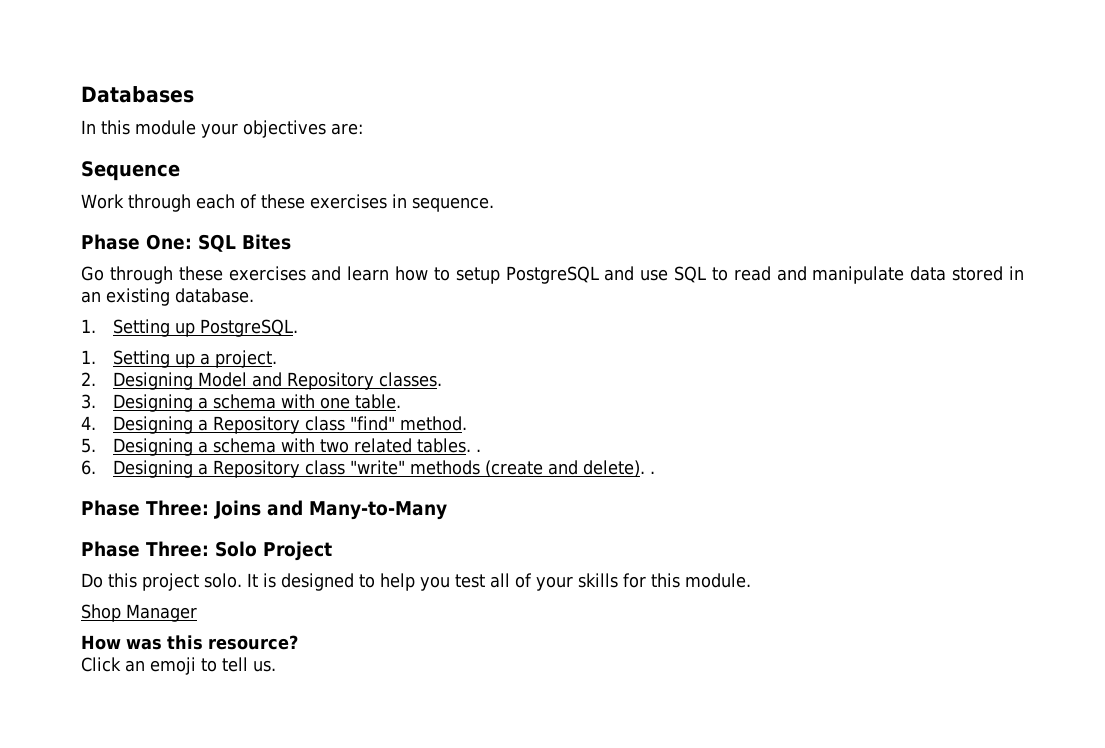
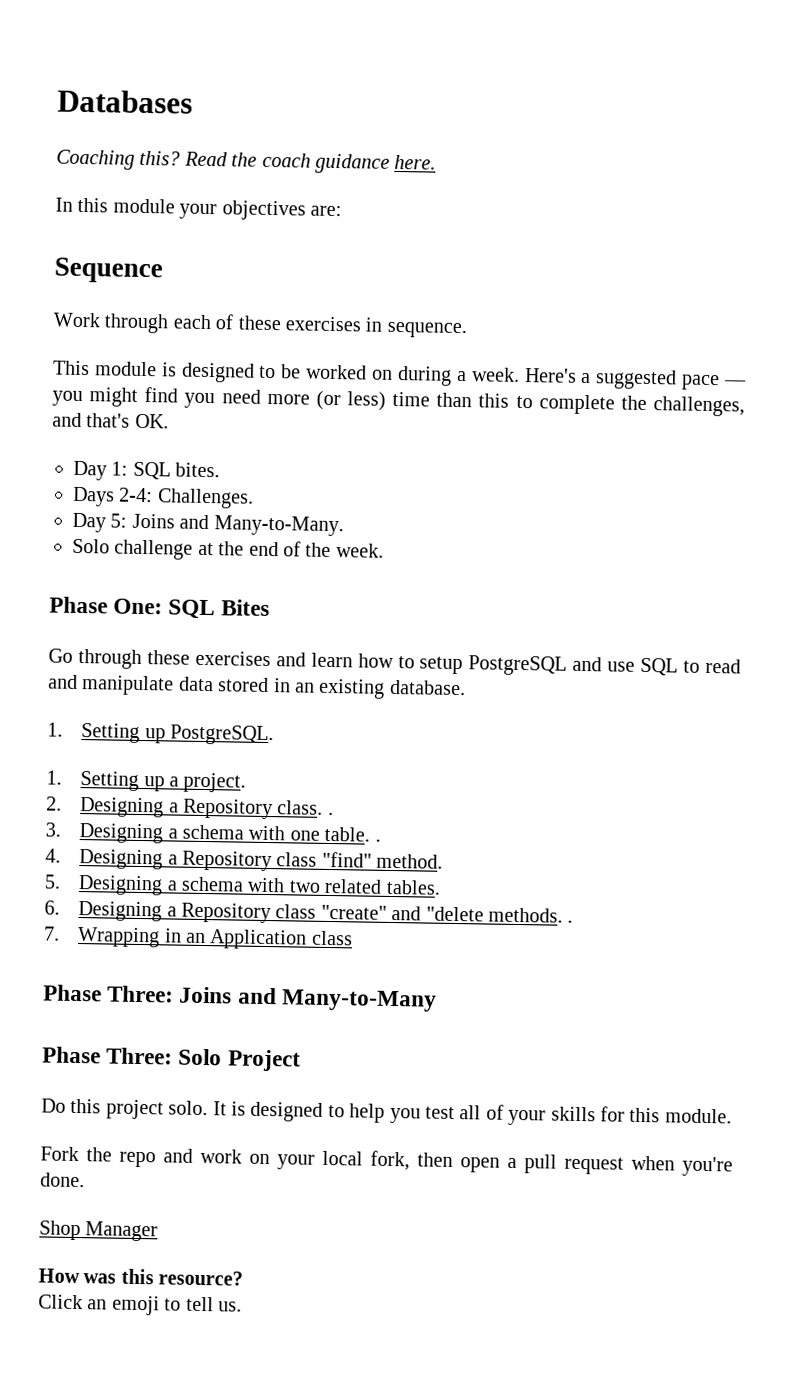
+ Coaching this? Read the coach guidance here.
+ This module is designed to be worked on during a week. Here's a suggested pace — you might find you need more (or less) time than this to complete the challenges, and that's OK.
+ Day 1: SQL bites.
+ Days 2-4: Challenges.
+ Day 5: Joins and Many-to-Many.
+ Solo challenge at the end of the week.
- 2. Designing Model and Repository classes.
+ 2. Designing a Repository class. .
- 3. Designing a schema with one table.
+ 3. Designing a schema with one table. .
- 5. Designing a schema with two related tables. .
+ 5. Designing a schema with two related tables.
- 6. Designing a Repository class "write" methods (create and delete). .
+ 6. Designing a Repository class "create" and "delete methods. .
+ 7. Wrapping in an Application class
+ Fork the repo and work on your local fork, then open a pull request when you're done.

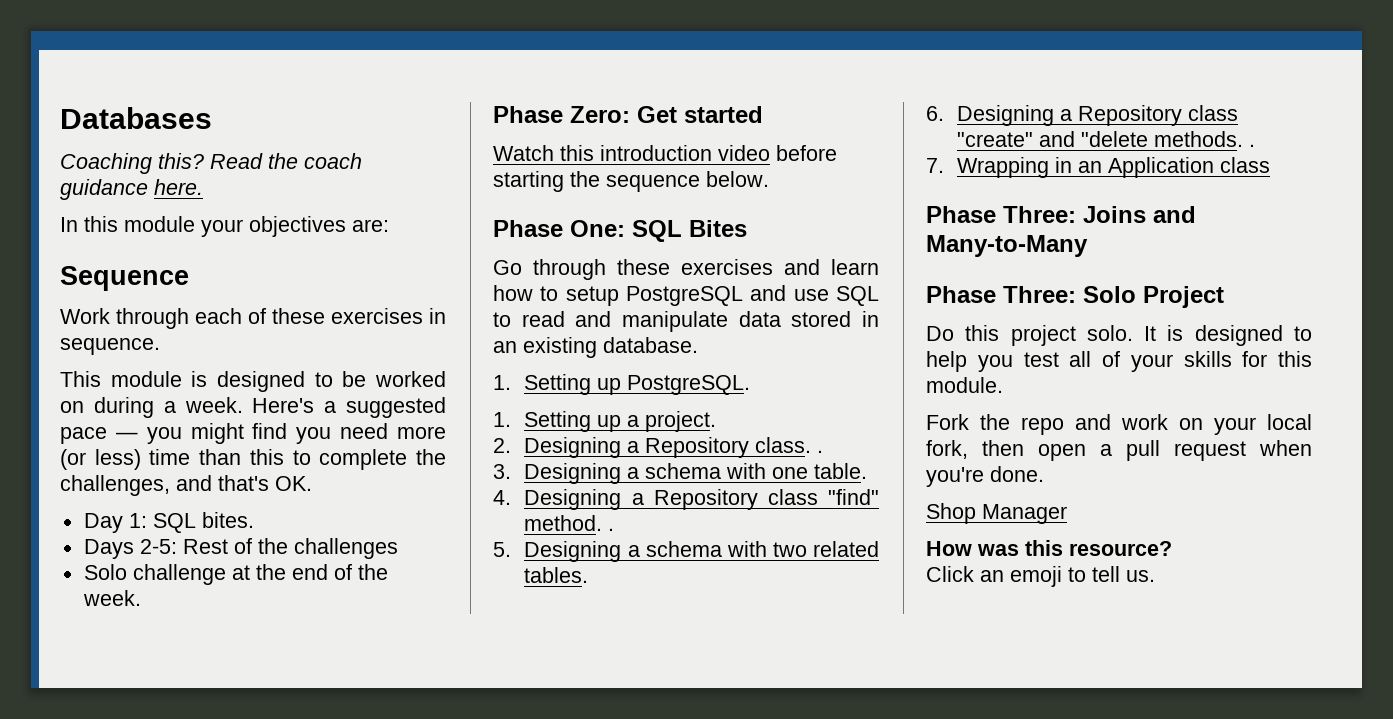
- Days 2-4: Challenges.
- Day 5: Joins and Many-to-Many.
+ Days 2-5: Rest of the challenges
+ Phase Zero: Get started
+ Watch this introduction video before starting the sequence below.
- 3. Designing a schema with one table. .
+ 3. Designing a schema with one table.
- 4. Designing a Repository class "find" method.
+ 4. Designing a Repository class "find" method. .

